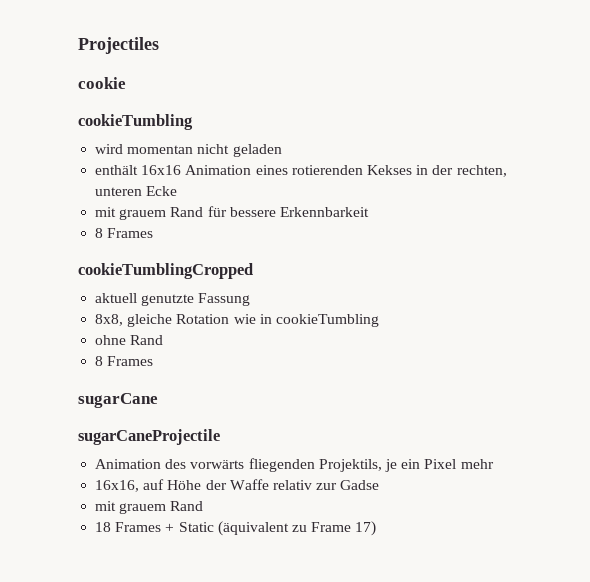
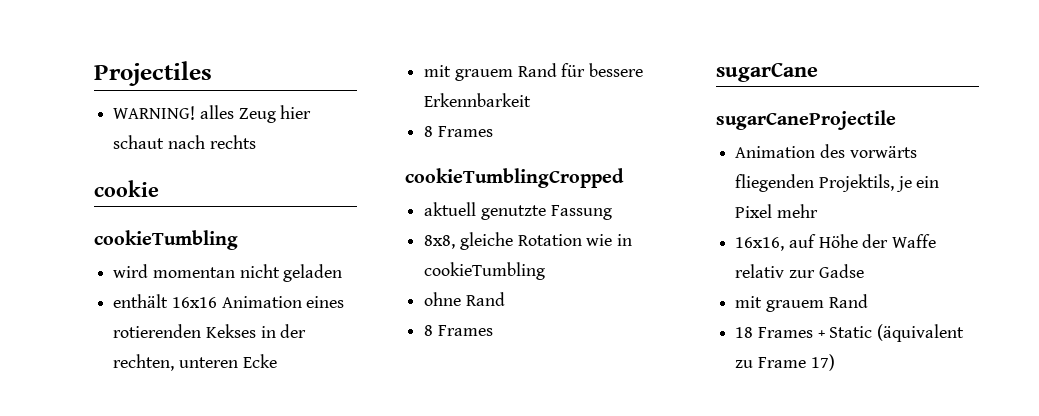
+ WARNING! alles Zeug hier schaut nach rechts

